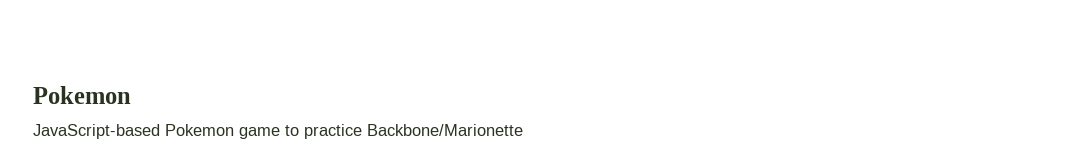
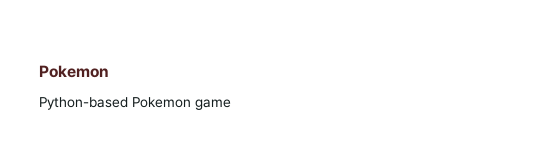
- JavaScript-based Pokemon game to practice Backbone/Marionette
+ Python-based Pokemon game

